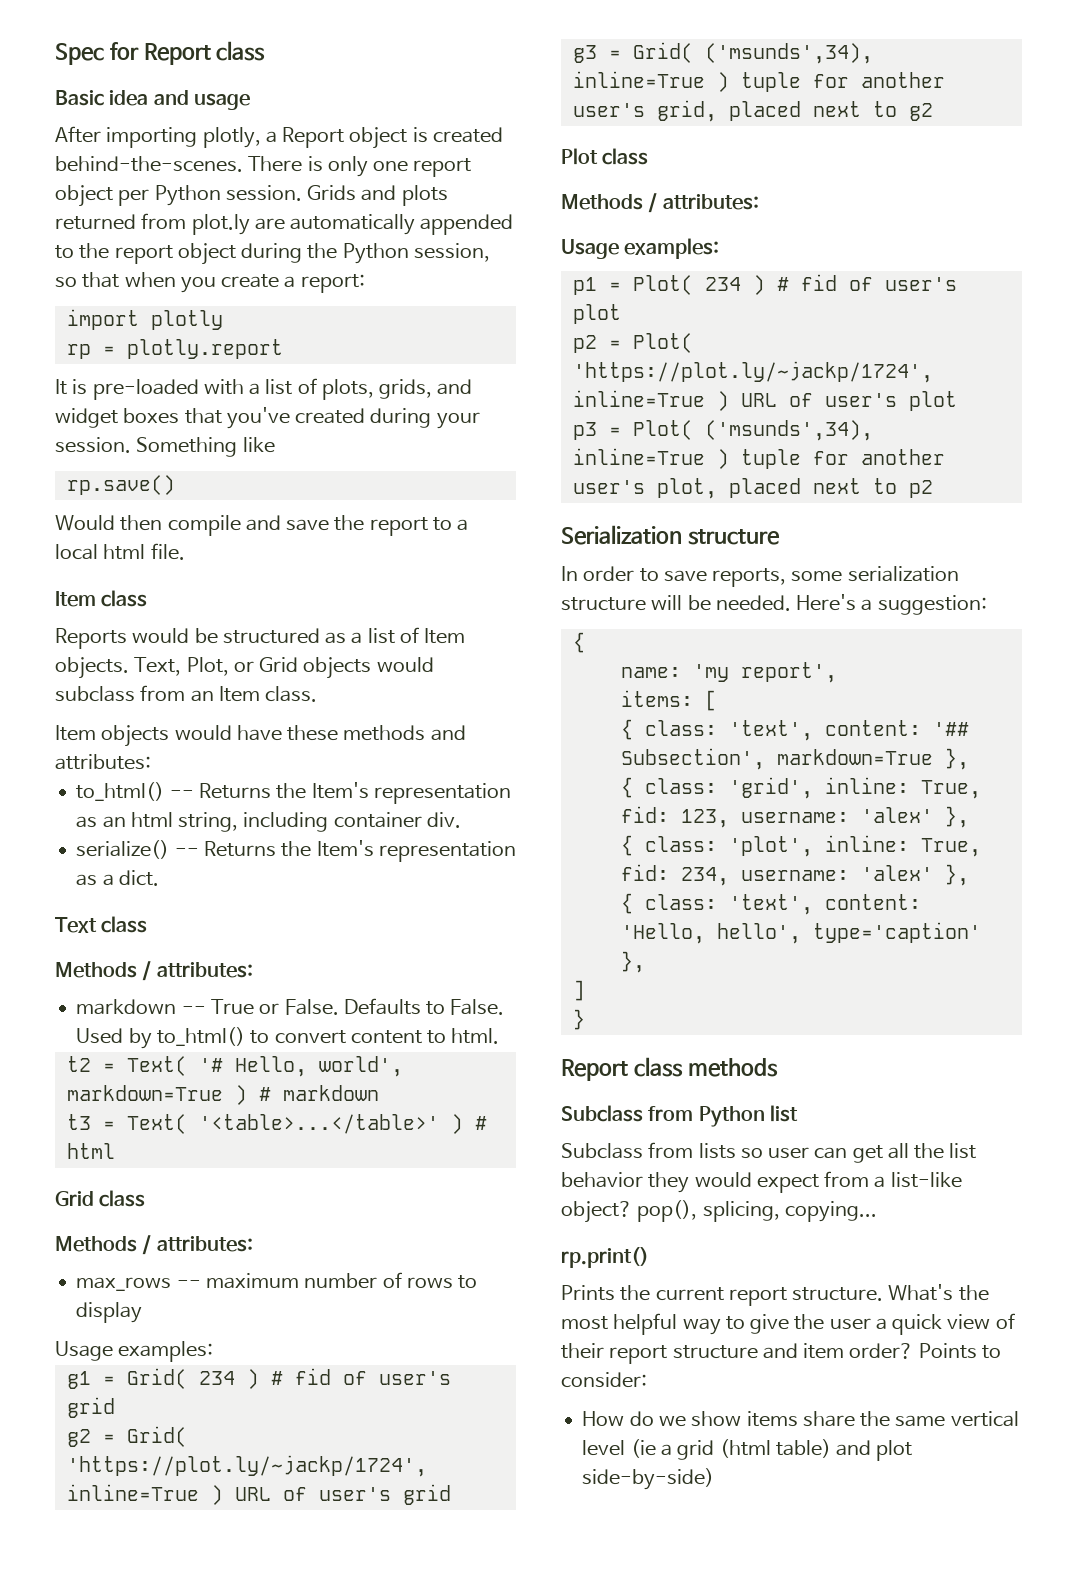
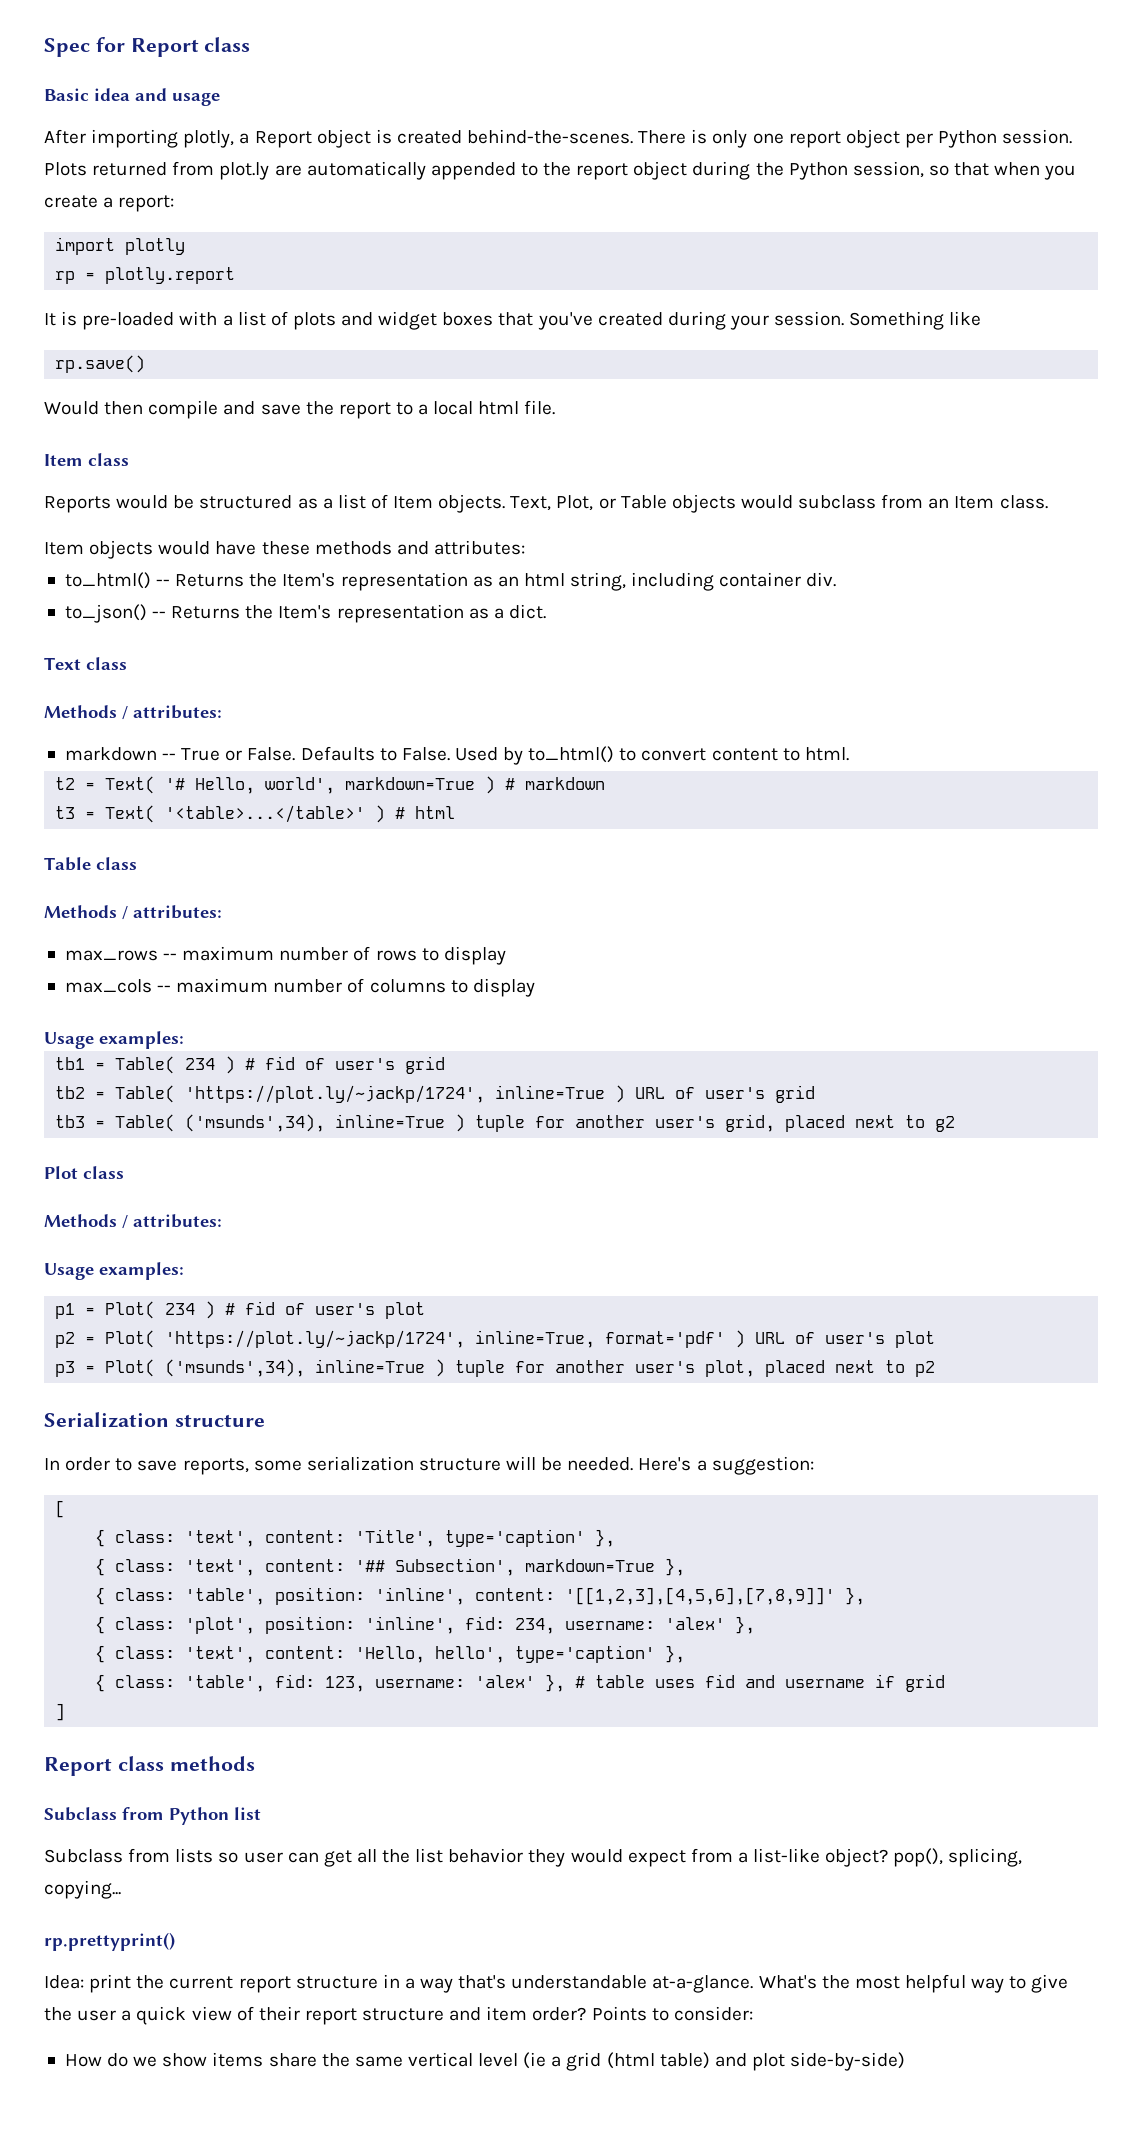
- Grids and plots returned from plot.ly are automatically appended to the report object during the Python session, so that when you create a report:
+ Plots returned from plot.ly are automatically appended to the report object during the Python session, so that when you create a report:
- It is pre-loaded with a list of plots, grids, and widget boxes that you've created during your session.
+ It is pre-loaded with a list of plots and widget boxes that you've created during your session.
- Text, Plot, or Grid objects would subclass from an Item class.
+ Text, Plot, or Table objects would subclass from an Item class.
- serialize() -- Returns the Item's representation as a dict.
+ to_json() -- Returns the Item's representation as a dict.
- Grid class
+ Table class
  max_rows -- maximum number of rows to display
+ max_cols -- maximum number of columns to display
  Usage examples:
- g1 = Grid( 234 ) # fid of user's grid
+ tb1 = Table( 234 ) # fid of user's grid
- g2 = Grid( 'https://plot.ly/~jackp/1724', inline=True ) URL of user's grid
+ tb2 = Table( 'https://plot.ly/~jackp/1724', inline=True ) URL of user's grid
- g3 = Grid( ('msunds',34), inline=True ) tuple for another user's grid, placed next to g2
+ tb3 = Table( ('msunds',34), inline=True ) tuple for another user's grid, placed next to g2
- p2 = Plot( 'https://plot.ly/~jackp/1724', inline=True ) URL of user's plot
+ p2 = Plot( 'https://plot.ly/~jackp/1724', inline=True, format='pdf' ) URL of user's plot
  Here's a suggestion:
- {
- name: 'my report',
- items: [
+ [
+ { class: 'text', content: 'Title', type='caption' },
- { class: 'grid', inline: True, fid: 123, username: 'alex' },
+ { class: 'table', position: 'inline', content: '[[1,2,3],[4,5,6],[7,8,9]]' },
- { class: 'plot', inline: True, fid: 234, username: 'alex' },
+ { class: 'plot', position: 'inline', fid: 234, username: 'alex' },
+ { class: 'table', fid: 123, username: 'alex' }, # table uses fid and username if grid
- }
- rp.print()
- Prints the current report structure.
+ rp.prettyprint()
+ Idea: print the current report structure in a way that's understandable at-a-glance.

